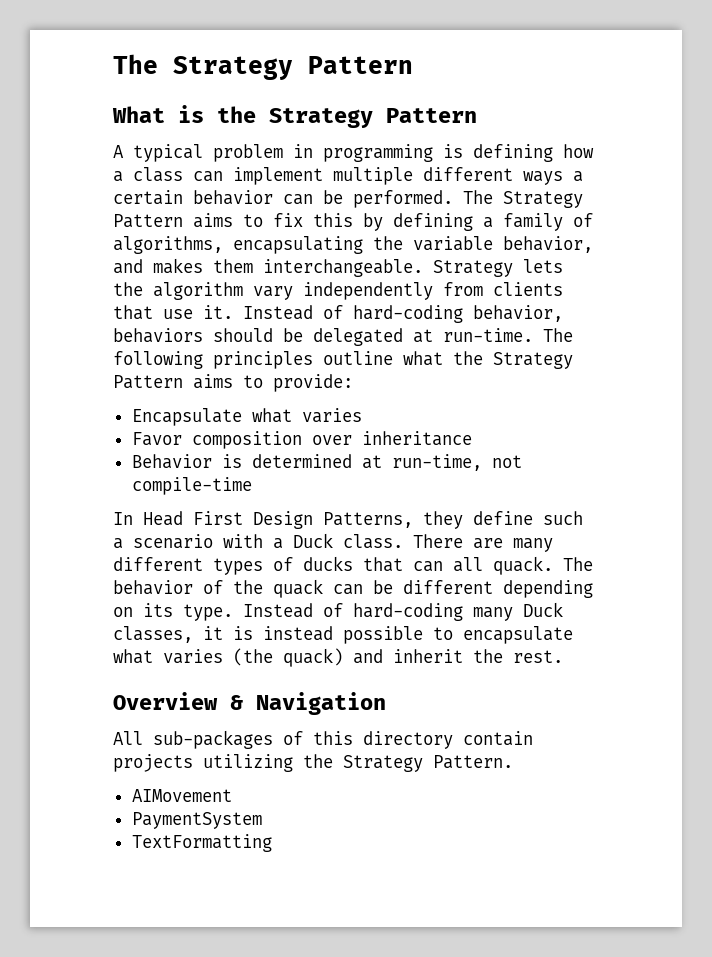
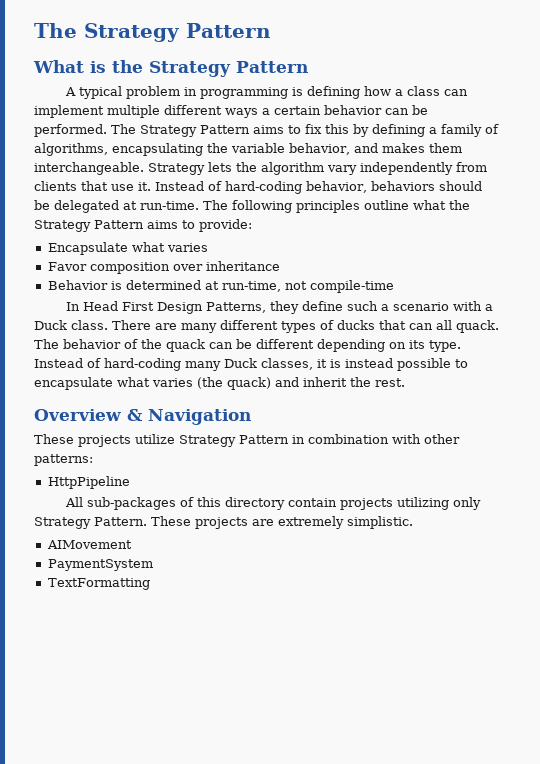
+ These projects utilize Strategy Pattern in combination with other patterns:
+ HttpPipeline
- All sub-packages of this directory contain projects utilizing the Strategy Pattern.
+ All sub-packages of this directory contain projects utilizing only Strategy Pattern. These projects are extremely simplistic.

